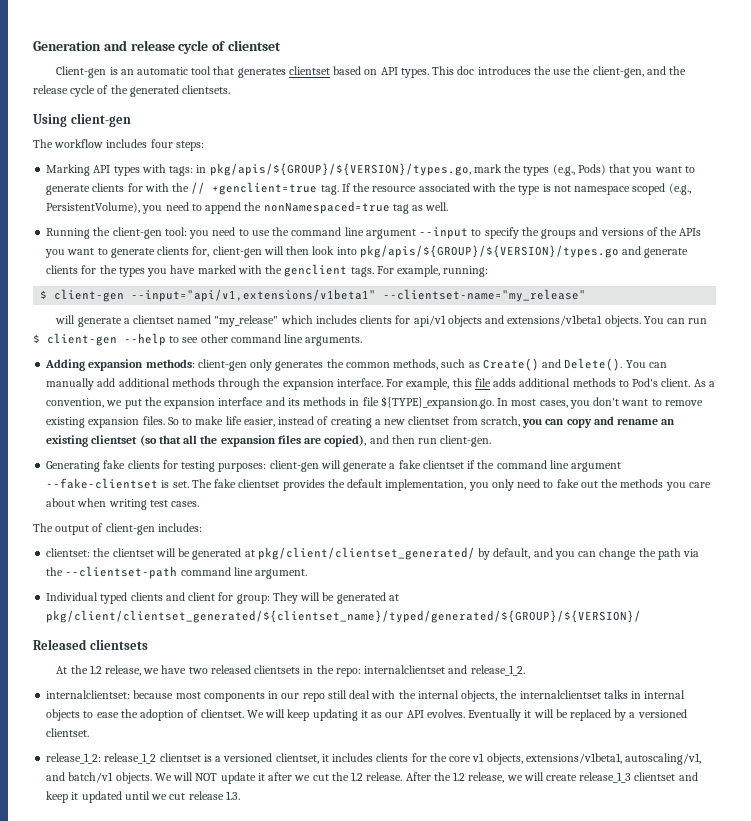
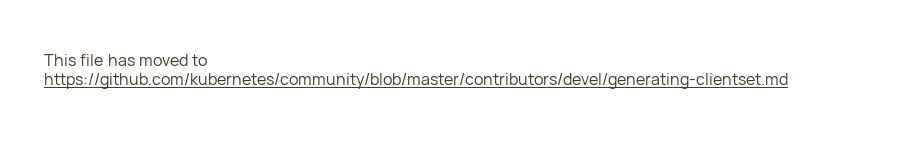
- Generation and release cycle of clientset
- Client-gen is an automatic tool that generates clientset based on API types. This doc introduces the use the client-gen, and the release cycle of the generated clientsets.
- Using client-gen
- The workflow includes four steps:
- Marking API types with tags: in pkg/apis/${GROUP}/${VERSION}/types.go, mark the types (e.g., Pods) that you want to generate clients for with the // +genclient=true tag. If the resource associated with the type is not namespace scoped (e.g., PersistentVolume), you need to append the nonNamespaced=true tag as well.
- Running the client-gen tool: you need to use the command line argument --input to specify the groups and versions of the APIs you want to generate clients for, client-gen will then look into pkg/apis/${GROUP}/${VERSION}/types.go and generate clients for the types you have marked with the genclient tags. For example, running:
- $ client-gen --input="api/v1,extensions/v1beta1" --clientset-name="my_release"
- will generate a clientset named "my_release" which includes clients for api/v1 objects and extensions/v1beta1 objects. You can run $ client-gen --help to see other command line arguments.
- Adding expansion methods: client-gen only generates the common methods, such as Create() and Delete(). You can manually add additional methods through the expansion interface. For example, this file adds additional methods to Pod's client. As a convention, we put the expansion interface and its methods in file ${TYPE}_expansion.go. In most cases, you don't want to remove existing expansion files. So to make life easier, instead of creating a new clientset from scratch, you can copy and rename an existing clientset (so that all the expansion files are copied), and then run client-gen.
- Generating fake clients for testing purposes: client-gen will generate a fake clientset if the command line argument --fake-clientset is set. The fake clientset provides the default implementation, you only need to fake out the methods you care about when writing test cases.
- The output of client-gen includes:
- clientset: the clientset will be generated at pkg/client/clientset_generated/ by default, and you can change the path via the --clientset-path command line argument.
- Individual typed clients and client for group: They will be generated at pkg/client/clientset_generated/${clientset_name}/typed/generated/${GROUP}/${VERSION}/
- Released clientsets
- At the 1.2 release, we have two released clientsets in the repo: internalclientset and release_1_2.
- internalclientset: because most components in our repo still deal with the internal objects, the internalclientset talks in internal objects to ease the adoption of clientset. We will keep updating it as our API evolves. Eventually it will be replaced by a versioned clientset.
- release_1_2: release_1_2 clientset is a versioned clientset, it includes clients for the core v1 objects, extensions/v1beta1, autoscaling/v1, and batch/v1 objects. We will NOT update it after we cut the 1.2 release. After the 1.2 release, we will create release_1_3 clientset and keep it updated until we cut release 1.3.
+ This file has moved to https://github.com/kubernetes/community/blob/master/contributors/devel/generating-clientset.md

